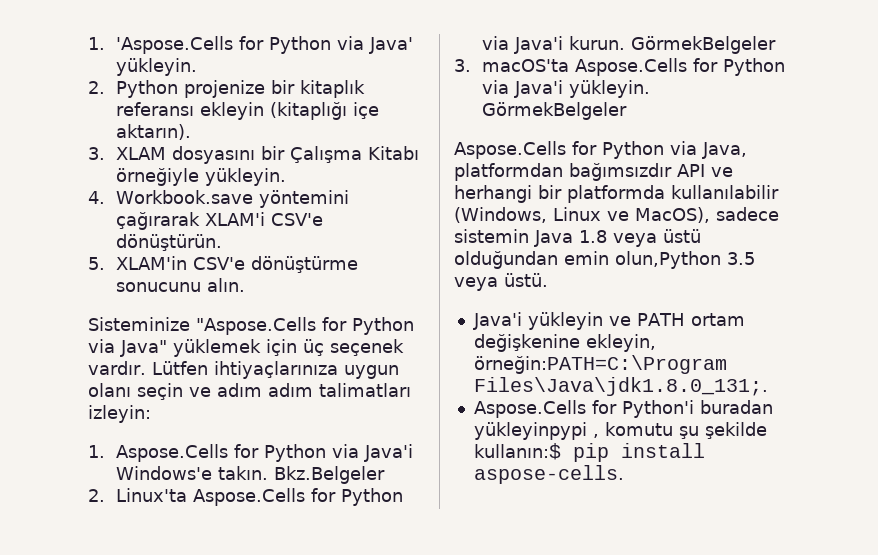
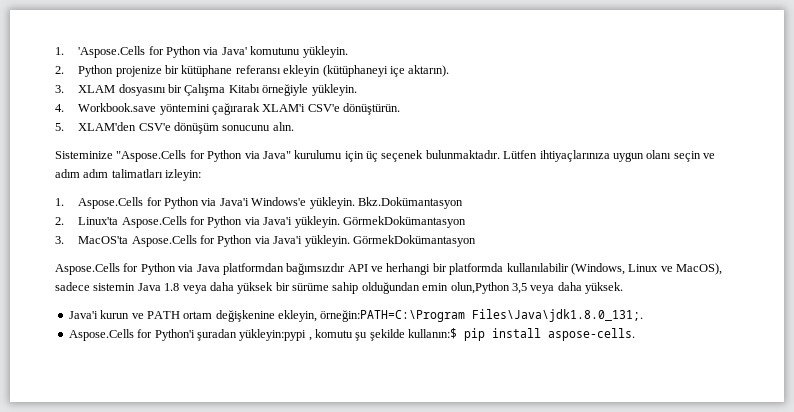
- 1. 'Aspose.Cells for Python via Java' yükleyin.
+ 1. 'Aspose.Cells for Python via Java' komutunu yükleyin.
- 2. Python projenize bir kitaplık referansı ekleyin (kitaplığı içe aktarın).
+ 2. Python projenize bir kütüphane referansı ekleyin (kütüphaneyi içe aktarın).
- 5. XLAM'in CSV'e dönüştürme sonucunu alın.
+ 5. XLAM'den CSV'e dönüşüm sonucunu alın.
- Sisteminize "Aspose.Cells for Python via Java" yüklemek için üç seçenek vardır.
+ Sisteminize "Aspose.Cells for Python via Java" kurulumu için üç seçenek bulunmaktadır.
- 1. Aspose.Cells for Python via Java'i Windows'e takın. Bkz.Belgeler
+ 1. Aspose.Cells for Python via Java'i Windows'e yükleyin. Bkz.Dokümantasyon
- 2. Linux'ta Aspose.Cells for Python via Java'i kurun. GörmekBelgeler
- 3. macOS'ta Aspose.Cells for Python via Java'i yükleyin. GörmekBelgeler
- Aspose.Cells for Python via Java, platformdan bağımsızdır API ve herhangi bir platformda kullanılabilir (Windows, Linux ve MacOS), sadece sistemin Java 1.8 veya üstü olduğundan emin olun,Python 3.5 veya üstü.
- Java'i yükleyin ve PATH ortam değişkenine ekleyin, örneğin:PATH=C:\Program Files\Java\jdk1.8.0_131;.
+ 2. Linux'ta Aspose.Cells for Python via Java'i yükleyin. GörmekDokümantasyon
+ 3. MacOS'ta Aspose.Cells for Python via Java'i yükleyin. GörmekDokümantasyon
+ Aspose.Cells for Python via Java platformdan bağımsızdır API ve herhangi bir platformda kullanılabilir (Windows, Linux ve MacOS), sadece sistemin Java 1.8 veya daha yüksek bir sürüme sahip olduğundan emin olun,Python 3,5 veya daha yüksek.
+ Java'i kurun ve PATH ortam değişkenine ekleyin, örneğin:PATH=C:\Program Files\Java\jdk1.8.0_131;.
- Aspose.Cells for Python'i buradan yükleyinpypi , komutu şu şekilde kullanın:$ pip install aspose-cells.
+ Aspose.Cells for Python'i şuradan yükleyin:pypi , komutu şu şekilde kullanın:$ pip install aspose-cells.

